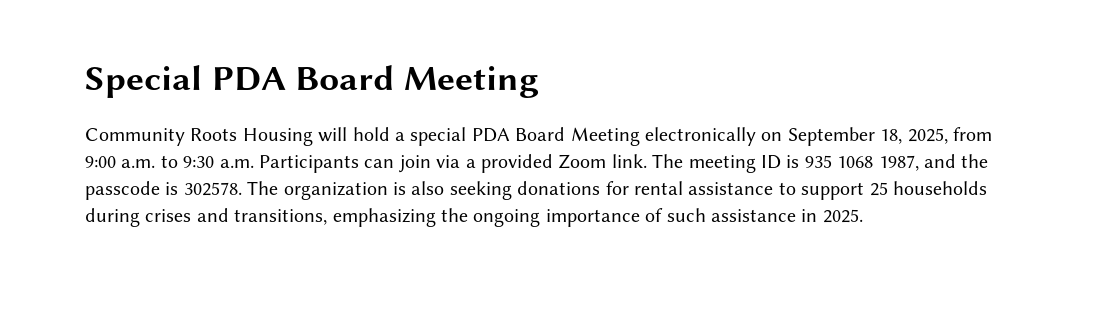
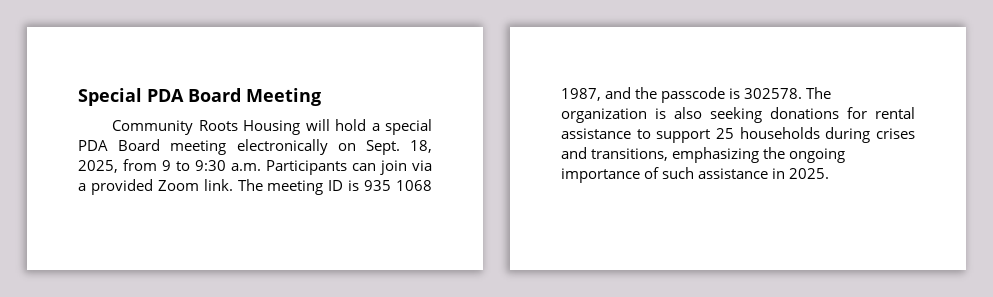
- Community Roots Housing will hold a special PDA Board Meeting electronically on September 18, 2025, from 9:00 a.m. to 9:30 a.m. Participants can join via a provided Zoom link.
+ Community Roots Housing will hold a special PDA Board meeting electronically on Sept. 18, 2025, from 9 to 9:30 a.m. Participants can join via a provided Zoom link.

